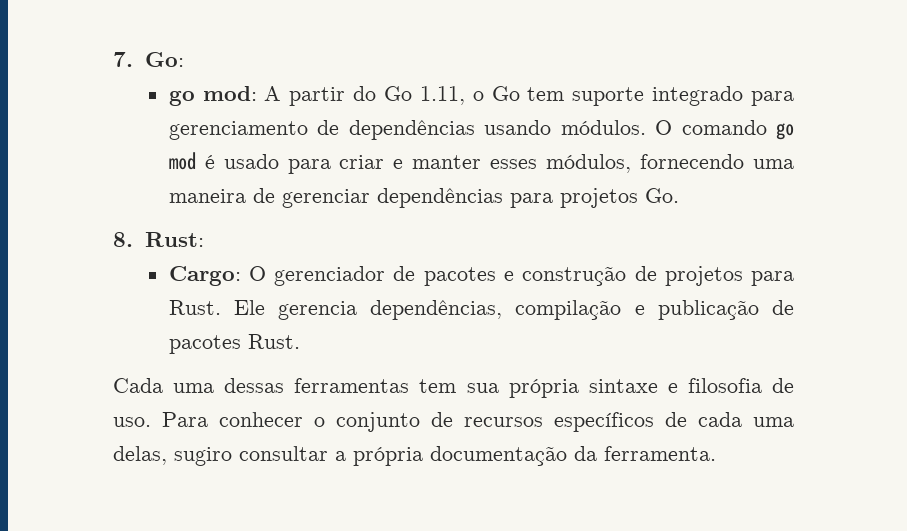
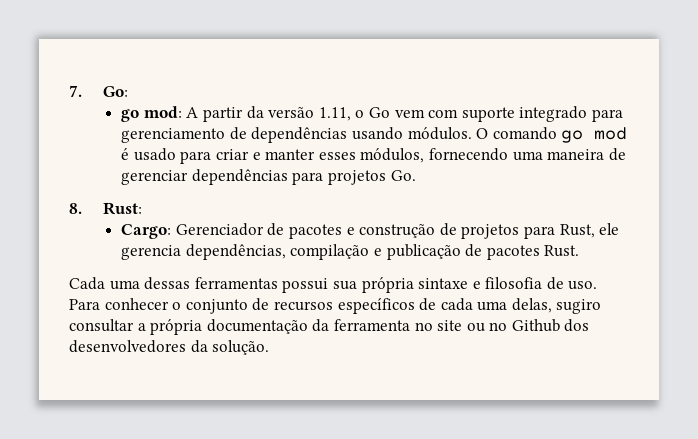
- go mod: A partir do Go 1.11, o Go tem suporte integrado para gerenciamento de dependências usando módulos.
+ go mod: A partir da versão 1.11, o Go vem com suporte integrado para gerenciamento de dependências usando módulos.
- Cargo: O gerenciador de pacotes e construção de projetos para Rust. Ele gerencia dependências, compilação e publicação de pacotes Rust.
+ Cargo: Gerenciador de pacotes e construção de projetos para Rust, ele gerencia dependências, compilação e publicação de pacotes Rust.
- Cada uma dessas ferramentas tem sua própria sintaxe e filosofia de uso.
+ Cada uma dessas ferramentas possui sua própria sintaxe e filosofia de uso.
- Para conhecer o conjunto de recursos específicos de cada uma delas, sugiro consultar a própria documentação da ferramenta.
+ Para conhecer o conjunto de recursos específicos de cada uma delas, sugiro consultar a própria documentação da ferramenta no site ou no Github dos desenvolvedores da solução.

